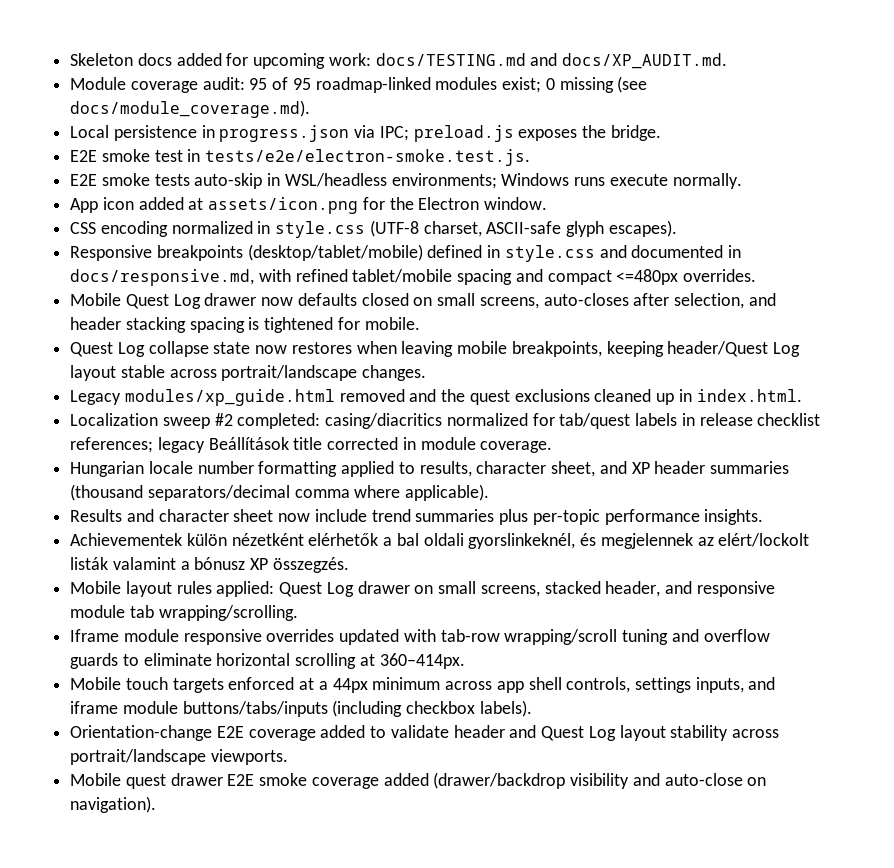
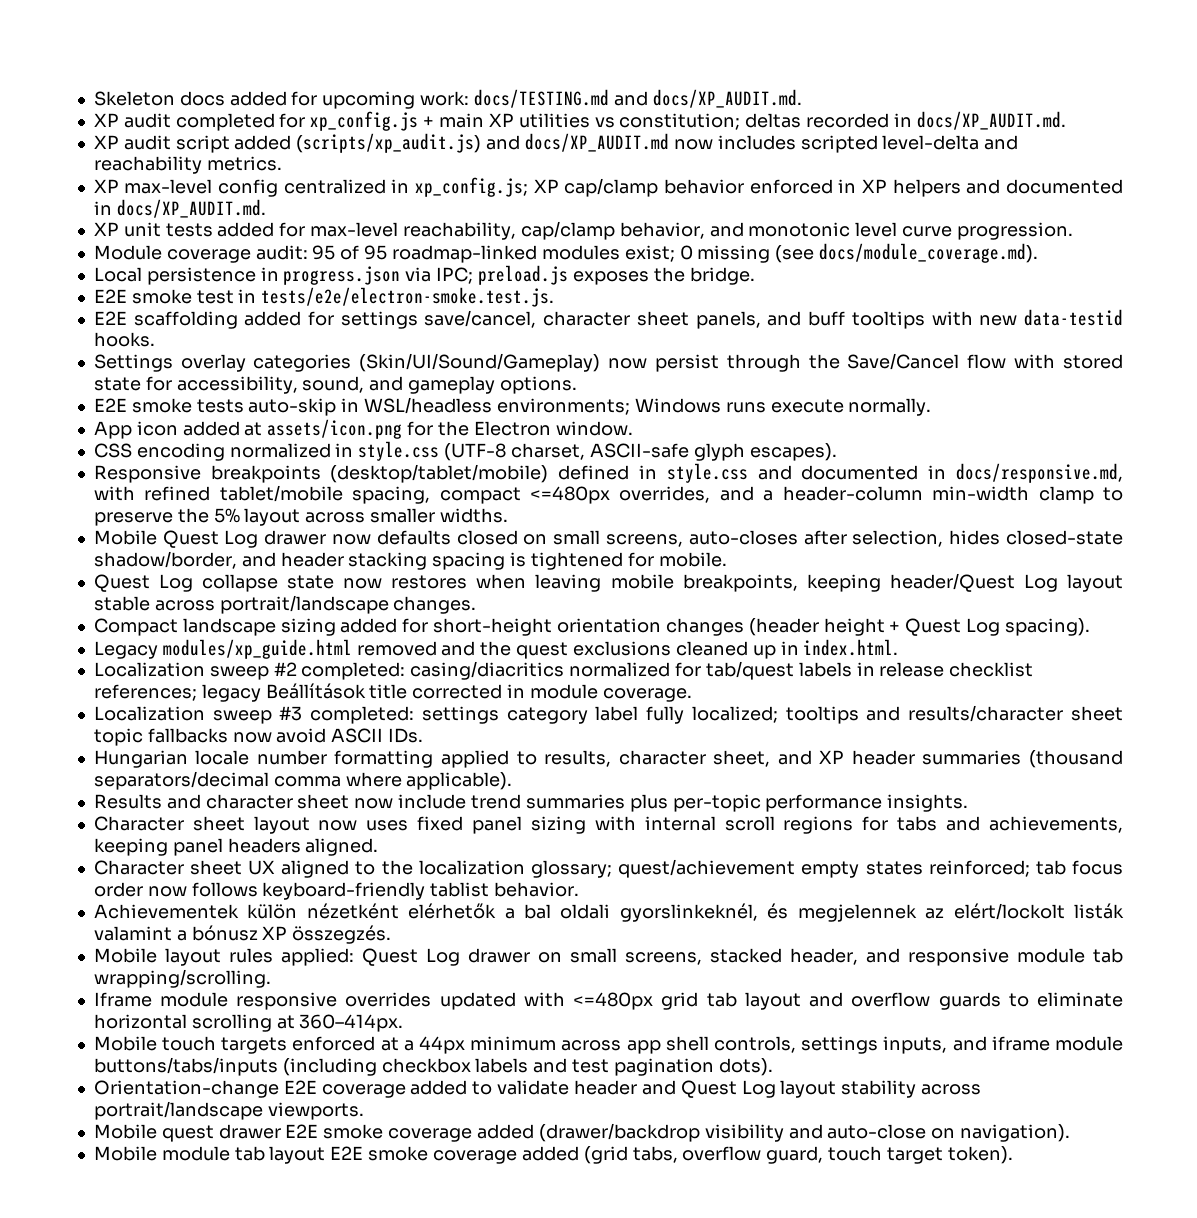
+ XP audit completed for xp_config.js + main XP utilities vs constitution; deltas recorded in docs/XP_AUDIT.md.
+ XP audit script added (scripts/xp_audit.js) and docs/XP_AUDIT.md now includes scripted level-delta and reachability metrics.
+ XP max-level config centralized in xp_config.js; XP cap/clamp behavior enforced in XP helpers and documented in docs/XP_AUDIT.md.
+ XP unit tests added for max-level reachability, cap/clamp behavior, and monotonic level curve progression.
+ E2E scaffolding added for settings save/cancel, character sheet panels, and buff tooltips with new data-testid hooks.
+ Settings overlay categories (Skin/UI/Sound/Gameplay) now persist through the Save/Cancel flow with stored state for accessibility, sound, and gameplay options.
- Responsive breakpoints (desktop/tablet/mobile) defined in style.css and documented in docs/responsive.md, with refined tablet/mobile spacing and compact <=480px overrides.
+ Responsive breakpoints (desktop/tablet/mobile) defined in style.css and documented in docs/responsive.md, with refined tablet/mobile spacing, compact <=480px overrides, and a header-column min-width clamp to preserve the 5% layout across smaller widths.
- Mobile Quest Log drawer now defaults closed on small screens, auto-closes after selection, and header stacking spacing is tightened for mobile.
+ Mobile Quest Log drawer now defaults closed on small screens, auto-closes after selection, hides closed-state shadow/border, and header stacking spacing is tightened for mobile.
+ Compact landscape sizing added for short-height orientation changes (header height + Quest Log spacing).
+ Localization sweep #3 completed: settings category label fully localized; tooltips and results/character sheet topic fallbacks now avoid ASCII IDs.
+ Character sheet layout now uses fixed panel sizing with internal scroll regions for tabs and achievements, keeping panel headers aligned.
+ Character sheet UX aligned to the localization glossary; quest/achievement empty states reinforced; tab focus order now follows keyboard-friendly tablist behavior.
- Iframe module responsive overrides updated with tab-row wrapping/scroll tuning and overflow guards to eliminate horizontal scrolling at 360–414px.
+ Iframe module responsive overrides updated with <=480px grid tab layout and overflow guards to eliminate horizontal scrolling at 360–414px.
- Mobile touch targets enforced at a 44px minimum across app shell controls, settings inputs, and iframe module buttons/tabs/inputs (including checkbox labels).
+ Mobile touch targets enforced at a 44px minimum across app shell controls, settings inputs, and iframe module buttons/tabs/inputs (including checkbox labels and test pagination dots).
+ Mobile module tab layout E2E smoke coverage added (grid tabs, overflow guard, touch target token).

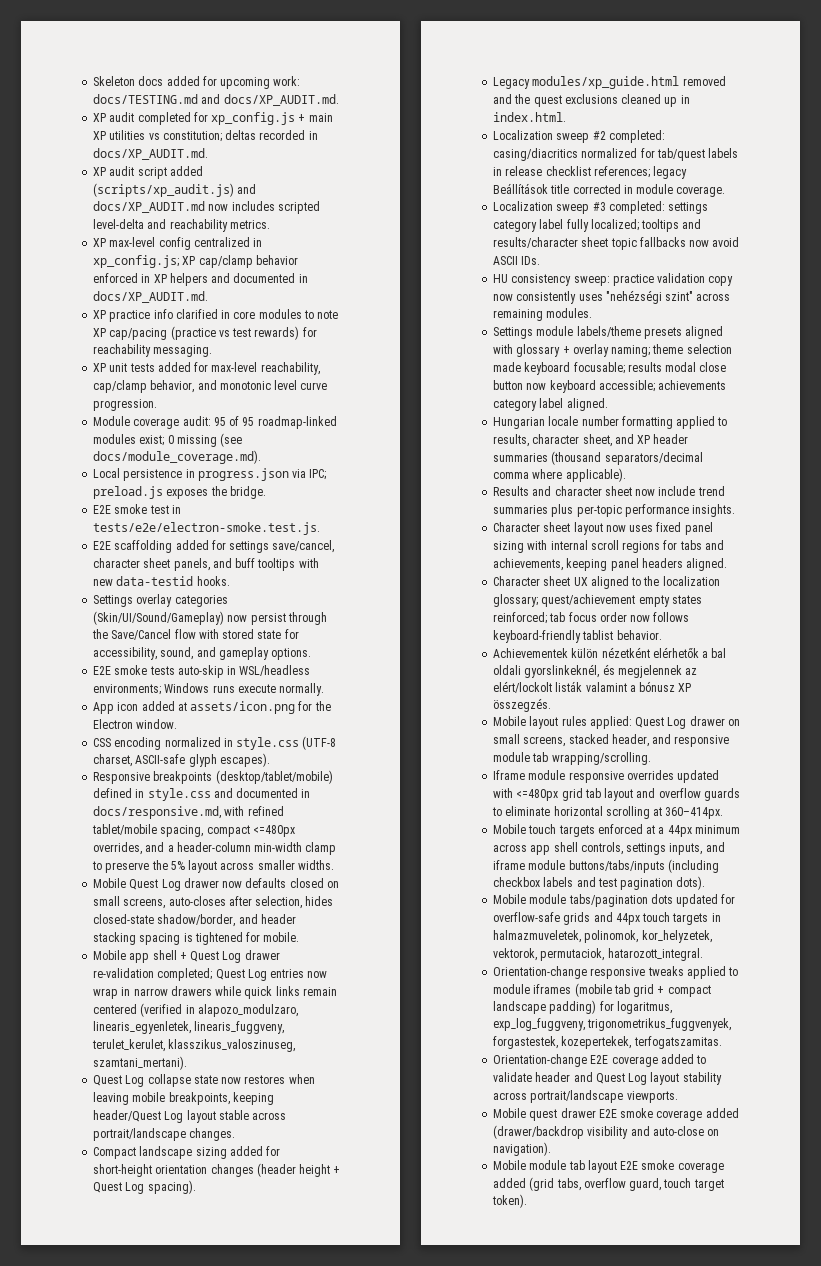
+ XP practice info clarified in core modules to note XP cap/pacing (practice vs test rewards) for reachability messaging.
+ Mobile app shell + Quest Log drawer re-validation completed; Quest Log entries now wrap in narrow drawers while quick links remain centered (verified in alapozo_modulzaro, linearis_egyenletek, linearis_fuggveny, terulet_kerulet, klasszikus_valoszinuseg, szamtani_mertani).
+ HU consistency sweep: practice validation copy now consistently uses "nehézségi szint" across remaining modules.
+ Settings module labels/theme presets aligned with glossary + overlay naming; theme selection made keyboard focusable; results modal close button now keyboard accessible; achievements category label aligned.
+ Mobile module tabs/pagination dots updated for overflow-safe grids and 44px touch targets in halmazmuveletek, polinomok, kor_helyzetek, vektorok, permutaciok, hatarozott_integral.
+ Orientation-change responsive tweaks applied to module iframes (mobile tab grid + compact landscape padding) for logaritmus, exp_log_fuggveny, trigonometrikus_fuggvenyek, forgastestek, kozepertekek, terfogatszamitas.

